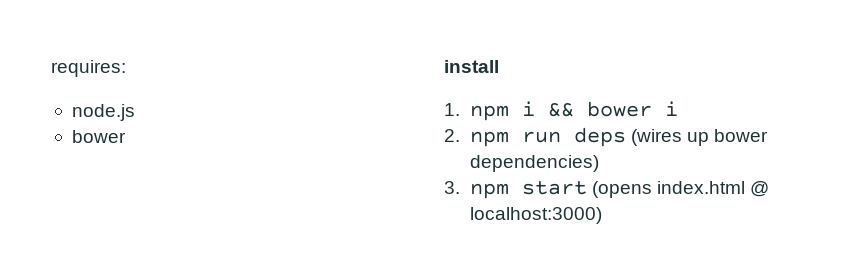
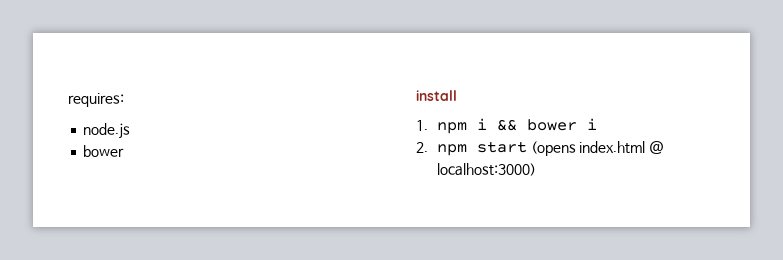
- 2. npm run deps (wires up bower dependencies)
- 3. npm start (opens index.html @ localhost:3000)
+ 2. npm start (opens index.html @ localhost:3000)

